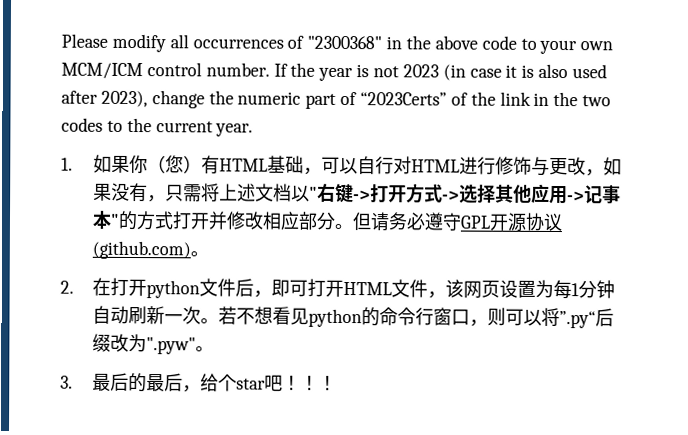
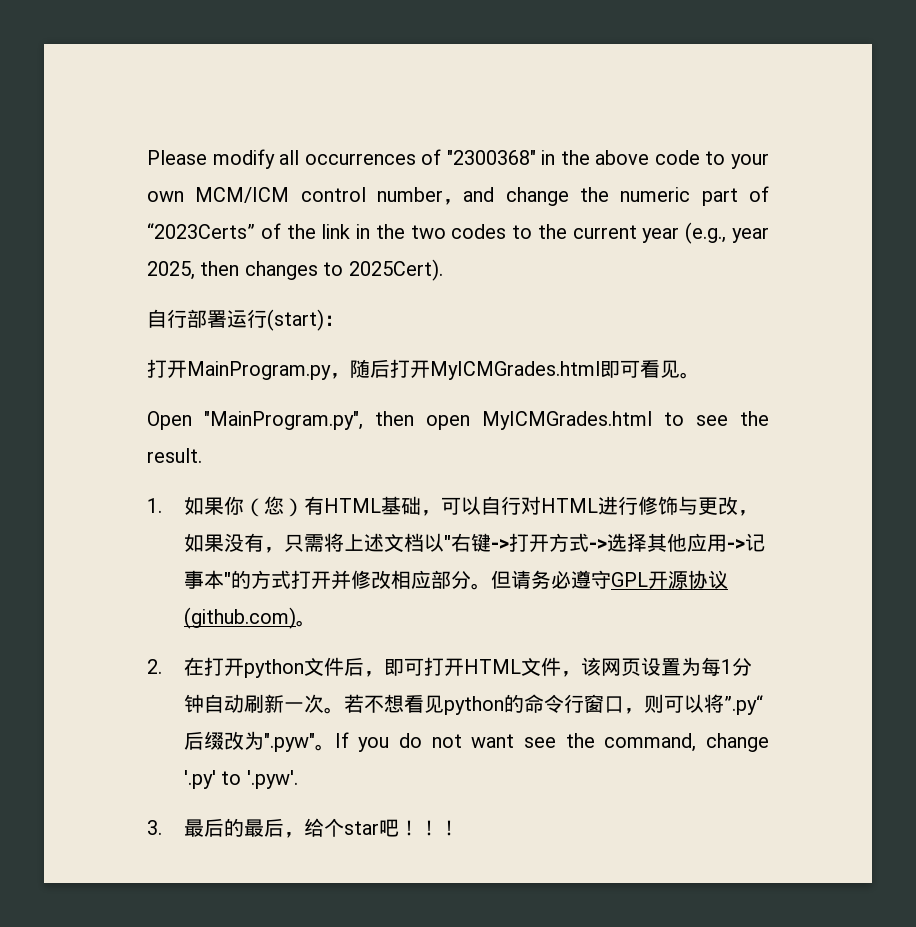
- Please modify all occurrences of "2300368" in the above code to your own MCM/ICM control number. If the year is not 2023 (in case it is also used after 2023), change the numeric part of “2023Certs” of the link in the two codes to the current year.
+ Please modify all occurrences of "2300368" in the above code to your own MCM/ICM control number，and change the numeric part of “2023Certs” of the link in the two codes to the current year (e.g., year 2025, then changes to 2025Cert).
+ 自行部署运行(start)：
+ 打开MainProgram.py，随后打开MyICMGrades.html即可看见。
+ Open "MainProgram.py", then open MyICMGrades.html to see the result.
+ If you do not want see the command, change '.py' to '.pyw'.

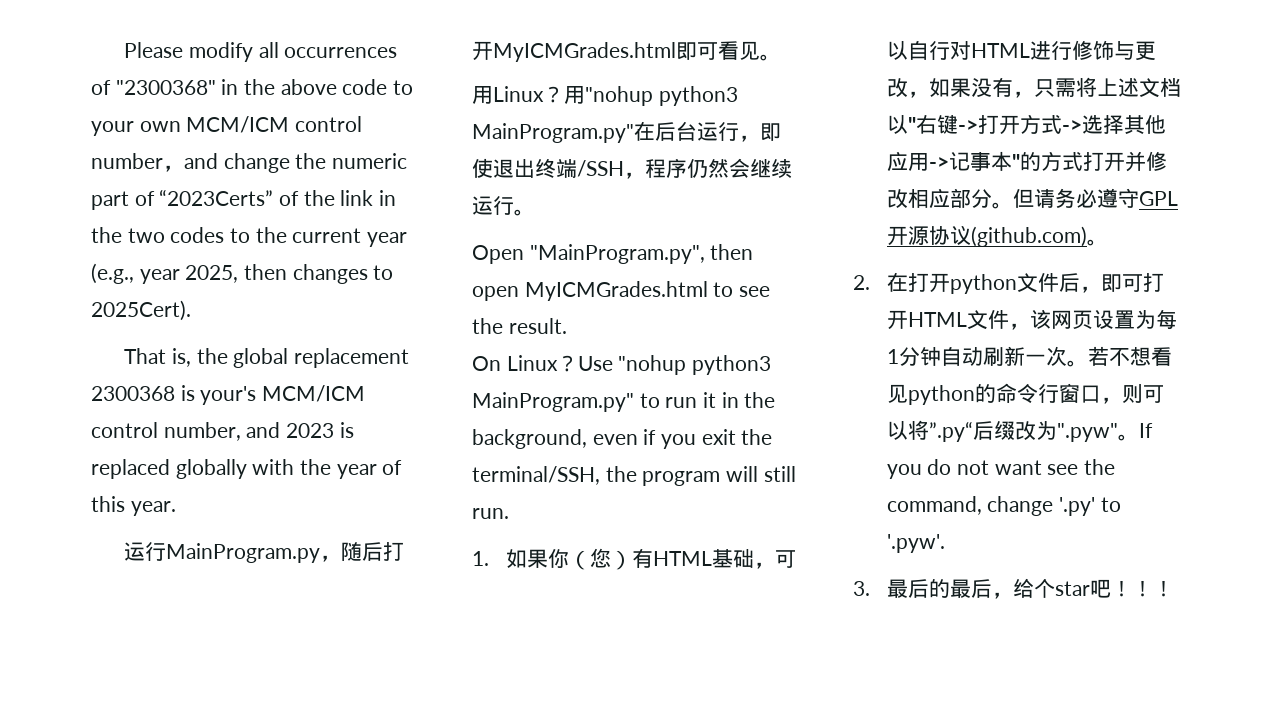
- 自行部署运行(start)：
- 打开MainProgram.py，随后打开MyICMGrades.html即可看见。
+ That is, the global replacement 2300368 is your's MCM/ICM control number, and 2023 is replaced globally with the year of this year.
+ 运行MainProgram.py，随后打开MyICMGrades.html即可看见。
+ 用Linux？用"nohup python3 MainProgram.py"在后台运行，即使退出终端/SSH，程序仍然会继续运行。
+ On Linux？Use "nohup python3 MainProgram.py" to run it in the background, even if you exit the terminal/SSH, the program will still run.

